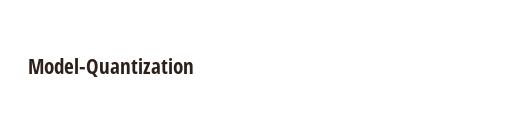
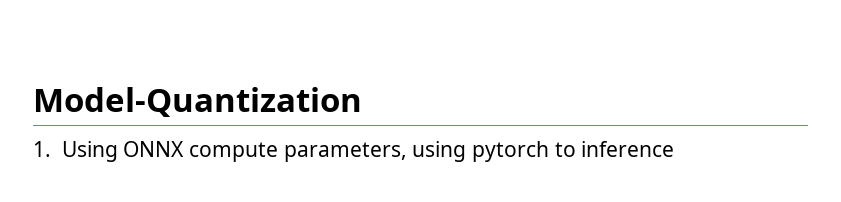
+ 1. Using ONNX compute parameters, using pytorch to inference

